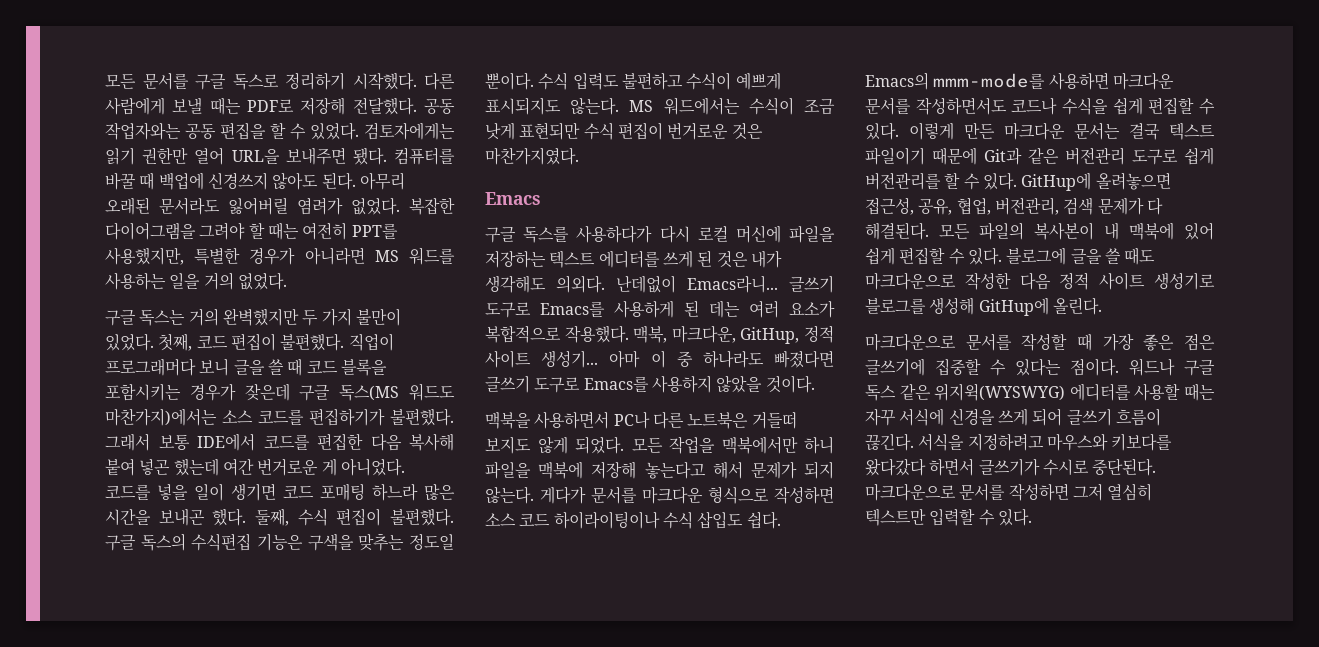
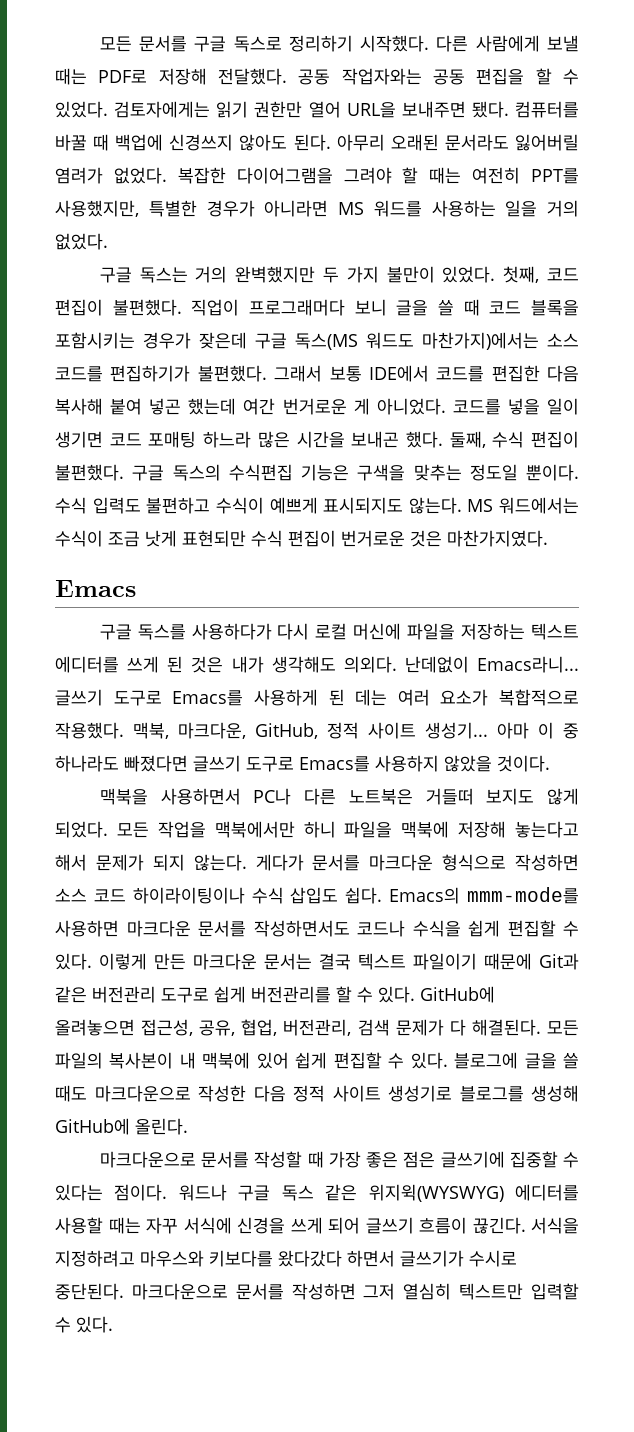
- 맥북, 마크다운, GitHup, 정적 사이트 생성기...
+ 맥북, 마크다운, GitHub, 정적 사이트 생성기...
- GitHup에 올려놓으면 접근성, 공유, 협업, 버전관리, 검색 문제가 다 해결된다.
+ GitHub에 올려놓으면 접근성, 공유, 협업, 버전관리, 검색 문제가 다 해결된다.
- 블로그에 글을 쓸 때도 마크다운으로 작성한 다음 정적 사이트 생성기로 블로그를 생성해 GitHup에 올린다.
+ 블로그에 글을 쓸 때도 마크다운으로 작성한 다음 정적 사이트 생성기로 블로그를 생성해 GitHub에 올린다.

